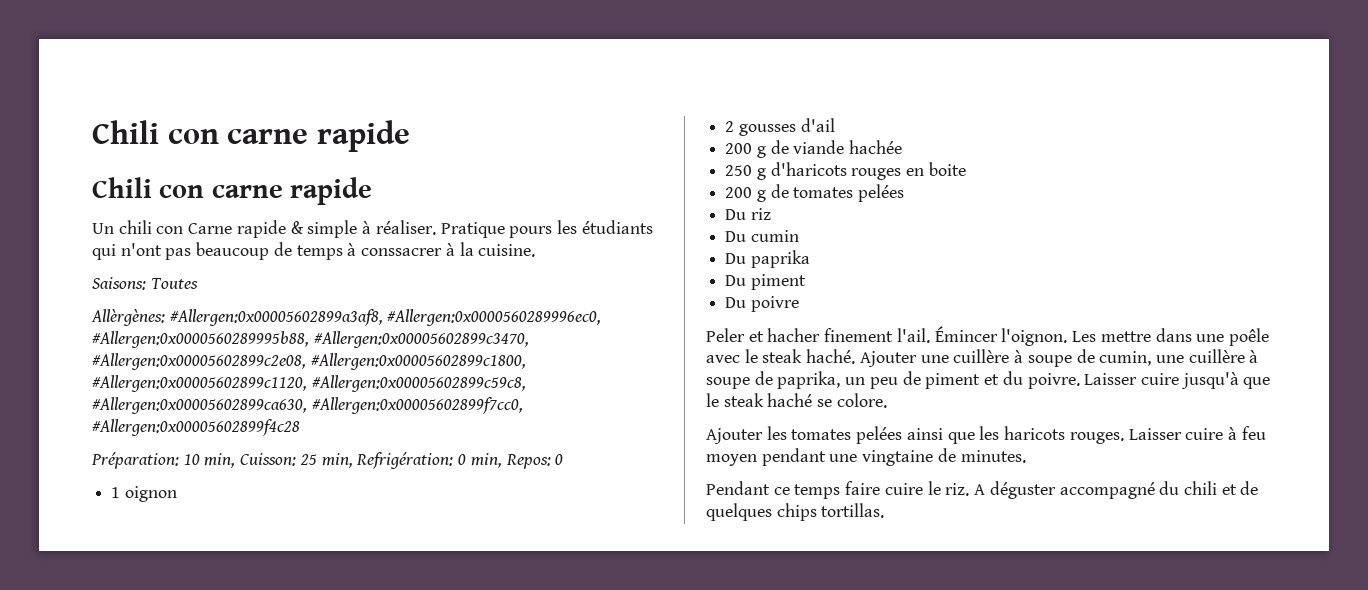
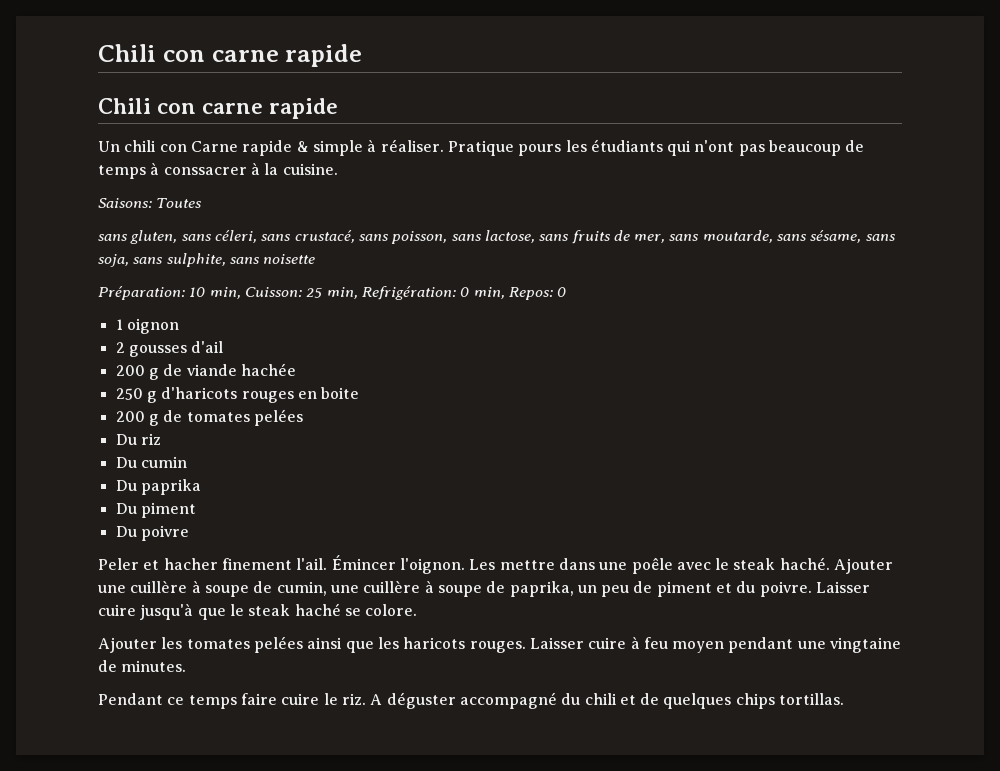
- Allèrgènes: #Allergen:0x00005602899a3af8, #Allergen:0x0000560289996ec0, #Allergen:0x0000560289995b88, #Allergen:0x00005602899c3470, #Allergen:0x00005602899c2e08, #Allergen:0x00005602899c1800, #Allergen:0x00005602899c1120, #Allergen:0x00005602899c59c8, #Allergen:0x00005602899ca630, #Allergen:0x00005602899f7cc0, #Allergen:0x00005602899f4c28
+ sans gluten, sans céleri, sans crustacé, sans poisson, sans lactose, sans fruits de mer, sans moutarde, sans sésame, sans soja, sans sulphite, sans noisette

